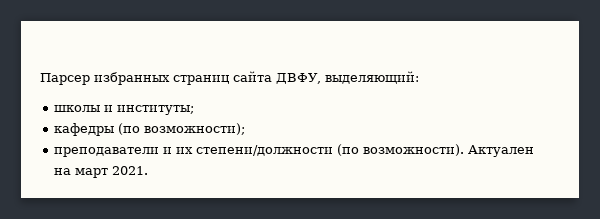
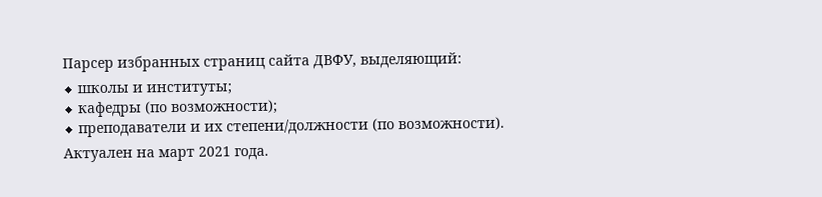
- преподаватели и их степени/должности (по возможности). Актуален на март 2021.
+ преподаватели и их степени/должности (по возможности).
+ Актуален на март 2021 года.

